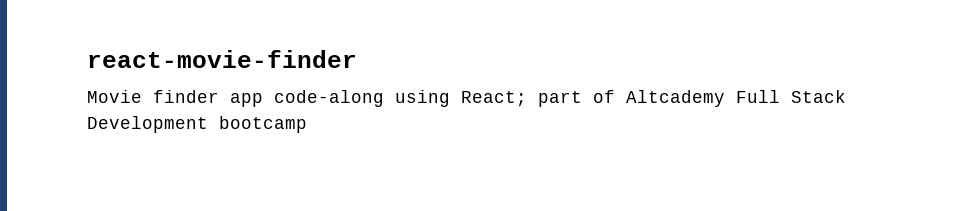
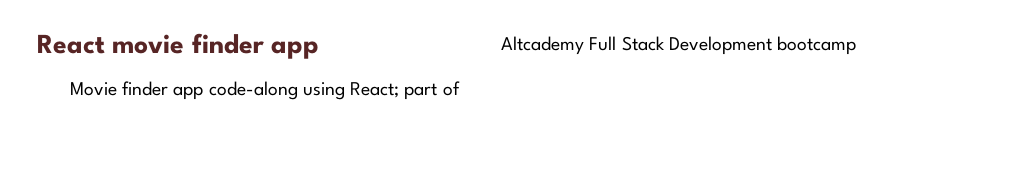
- react-movie-finder
+ React movie finder app

